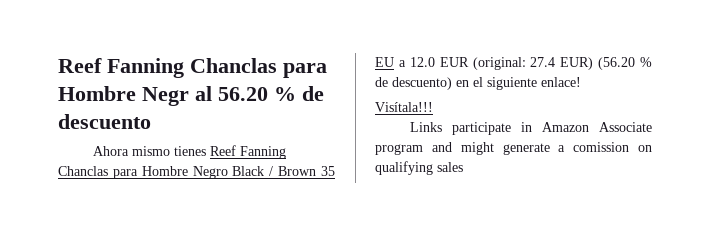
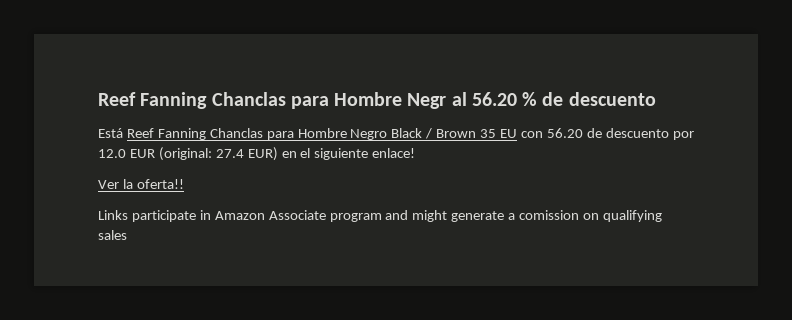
- Ahora mismo tienes Reef Fanning Chanclas para Hombre Negro Black / Brown 35 EU a 12.0 EUR (original: 27.4 EUR) (56.20 % de descuento) en el siguiente enlace!
+ Está Reef Fanning Chanclas para Hombre Negro Black / Brown 35 EU con 56.20 de descuento por 12.0 EUR (original: 27.4 EUR) en el siguiente enlace!
- Visítala!!!
+ Ver la oferta!!

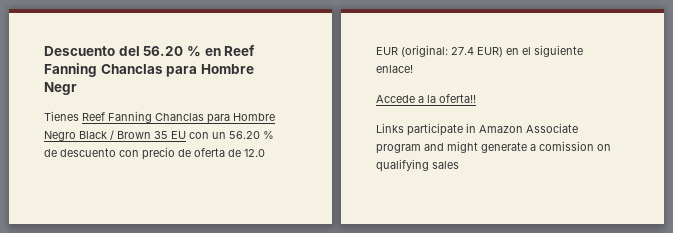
- Reef Fanning Chanclas para Hombre Negr al 56.20 % de descuento
- Está Reef Fanning Chanclas para Hombre Negro Black / Brown 35 EU con 56.20 de descuento por 12.0 EUR (original: 27.4 EUR) en el siguiente enlace!
+ Descuento del 56.20 % en Reef Fanning Chanclas para Hombre Negr
+ Tienes Reef Fanning Chanclas para Hombre Negro Black / Brown 35 EU con un 56.20 % de descuento con precio de oferta de 12.0 EUR (original: 27.4 EUR) en el siguiente enlace!
- Ver la oferta!!
+ Accede a la oferta!!

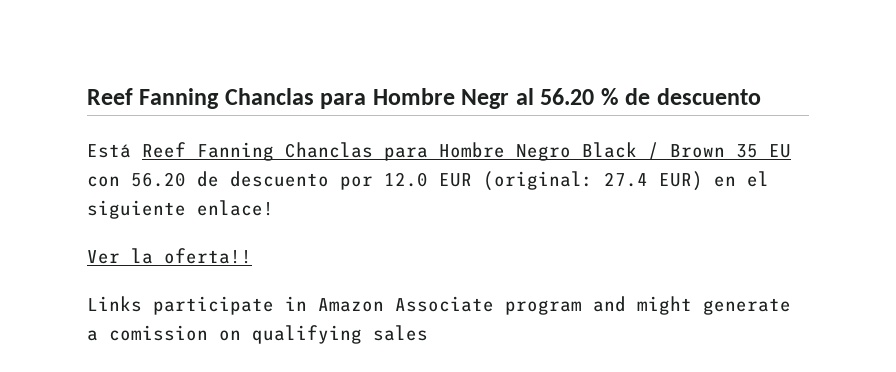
- Descuento del 56.20 % en Reef Fanning Chanclas para Hombre Negr
- Tienes Reef Fanning Chanclas para Hombre Negro Black / Brown 35 EU con un 56.20 % de descuento con precio de oferta de 12.0 EUR (original: 27.4 EUR) en el siguiente enlace!
+ Reef Fanning Chanclas para Hombre Negr al 56.20 % de descuento
+ Está Reef Fanning Chanclas para Hombre Negro Black / Brown 35 EU con 56.20 de descuento por 12.0 EUR (original: 27.4 EUR) en el siguiente enlace!
- Accede a la oferta!!
+ Ver la oferta!!

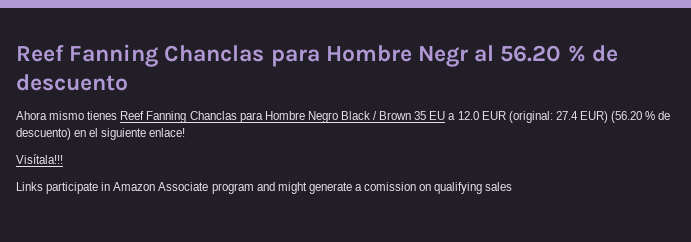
- Está Reef Fanning Chanclas para Hombre Negro Black / Brown 35 EU con 56.20 de descuento por 12.0 EUR (original: 27.4 EUR) en el siguiente enlace!
+ Ahora mismo tienes Reef Fanning Chanclas para Hombre Negro Black / Brown 35 EU a 12.0 EUR (original: 27.4 EUR) (56.20 % de descuento) en el siguiente enlace!
- Ver la oferta!!
+ Visítala!!!

